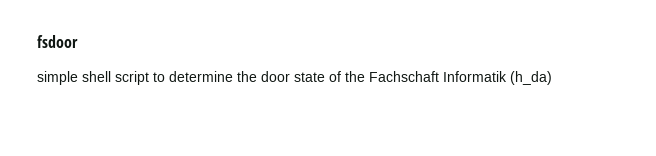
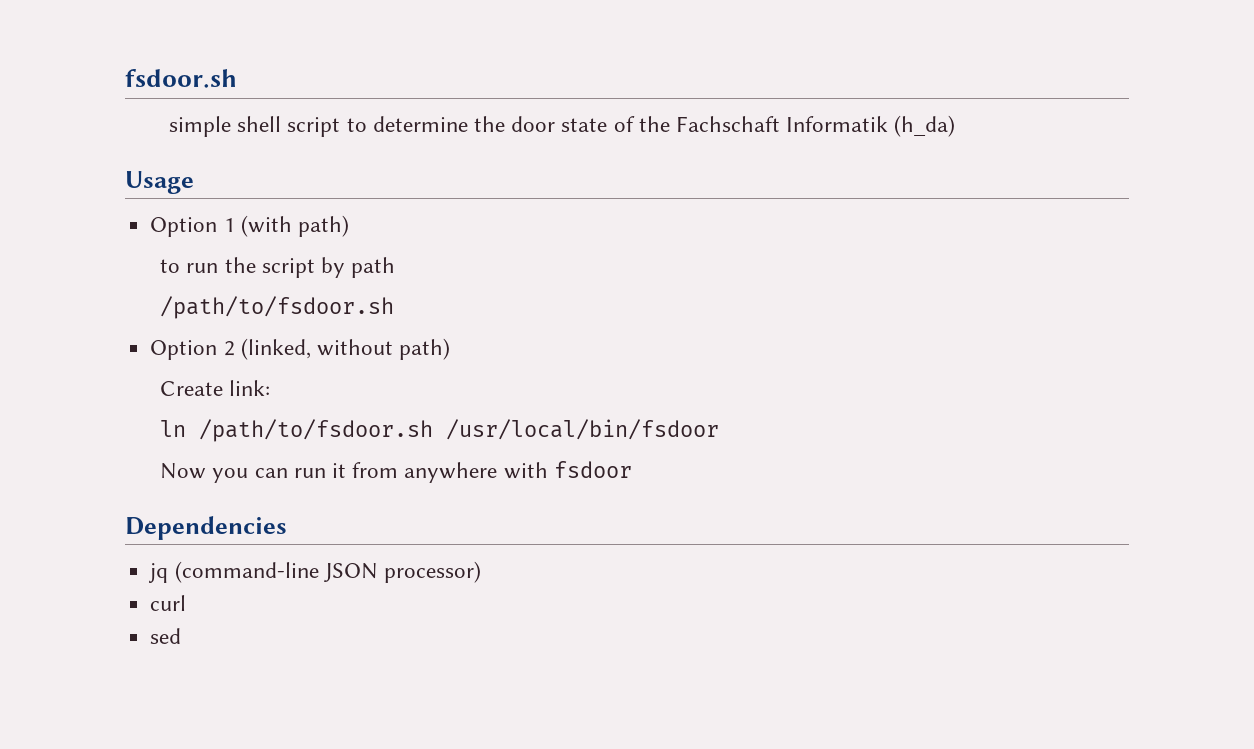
- fsdoor
+ fsdoor.sh
+ Usage
+ Option 1 (with path)
+ to run the script by path
+ /path/to/fsdoor.sh
+ Option 2 (linked, without path)
+ Create link:
+ ln /path/to/fsdoor.sh /usr/local/bin/fsdoor
+ Now you can run it from anywhere with fsdoor
+ Dependencies
+ jq (command-line JSON processor)
+ curl
+ sed

